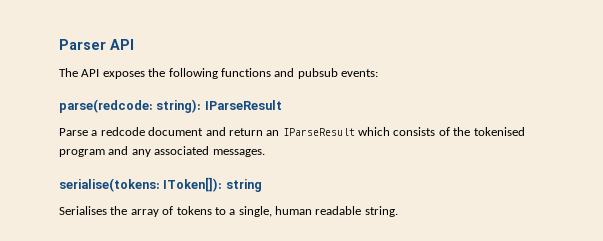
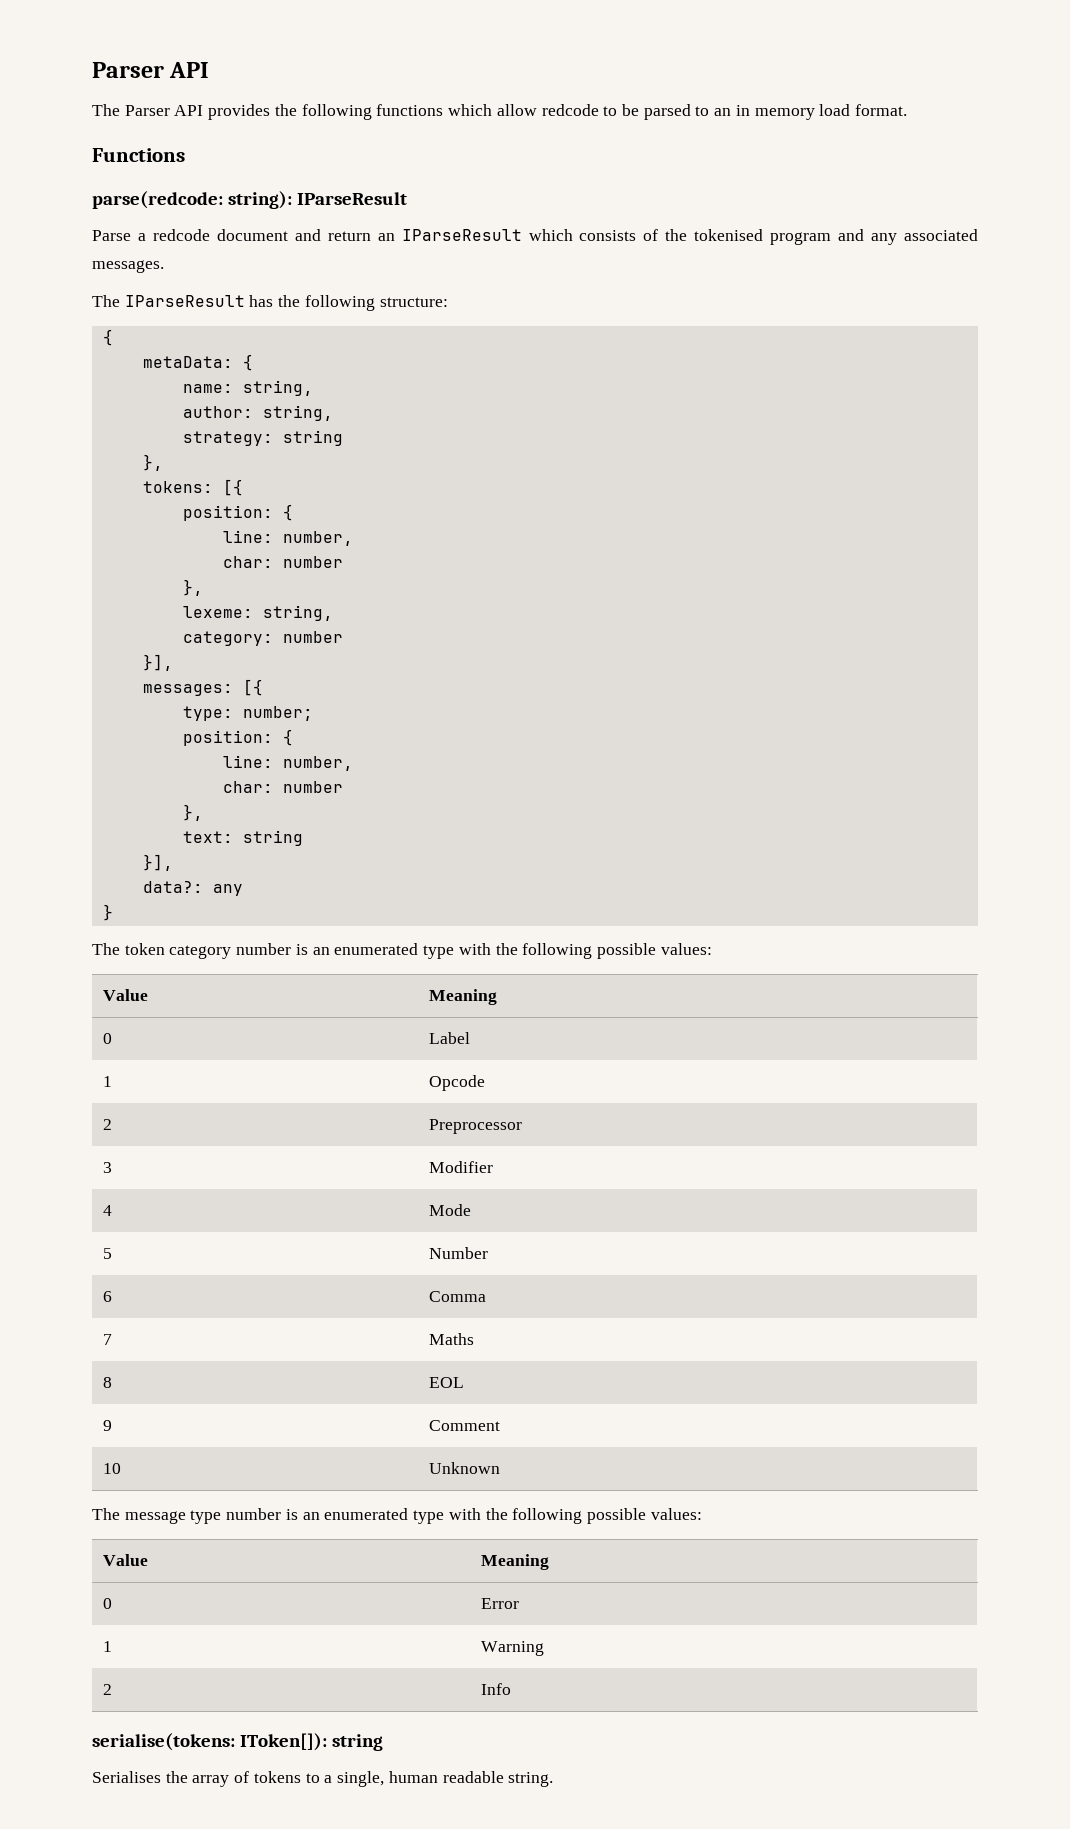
- The API exposes the following functions and pubsub events:
+ The Parser API provides the following functions which allow redcode to be parsed to an in memory load format.
+ Functions
+ The IParseResult has the following structure:
+ {
+ metaData: {
+ name: string,
+ author: string,
+ strategy: string
+ },
+ tokens: [{
+ position: {
+ line: number,
+ char: number
+ },
+ lexeme: string,
+ category: number
+ }],
+ messages: [{
+ type: number;
+ position: {
+ line: number,
+ char: number
+ },
+ text: string
+ }],
+ data?: any
+ }
+ The token category number is an enumerated type with the following possible values:
+ Value | Meaning
+ 0 | Label
+ 1 | Opcode
+ 2 | Preprocessor
+ 3 | Modifier
+ 4 | Mode
+ 5 | Number
+ 6 | Comma
+ 7 | Maths
+ 8 | EOL
+ 9 | Comment
+ 10 | Unknown
+ The message type number is an enumerated type with the following possible values:
+ Value | Meaning
+ 0 | Error
+ 1 | Warning
+ 2 | Info

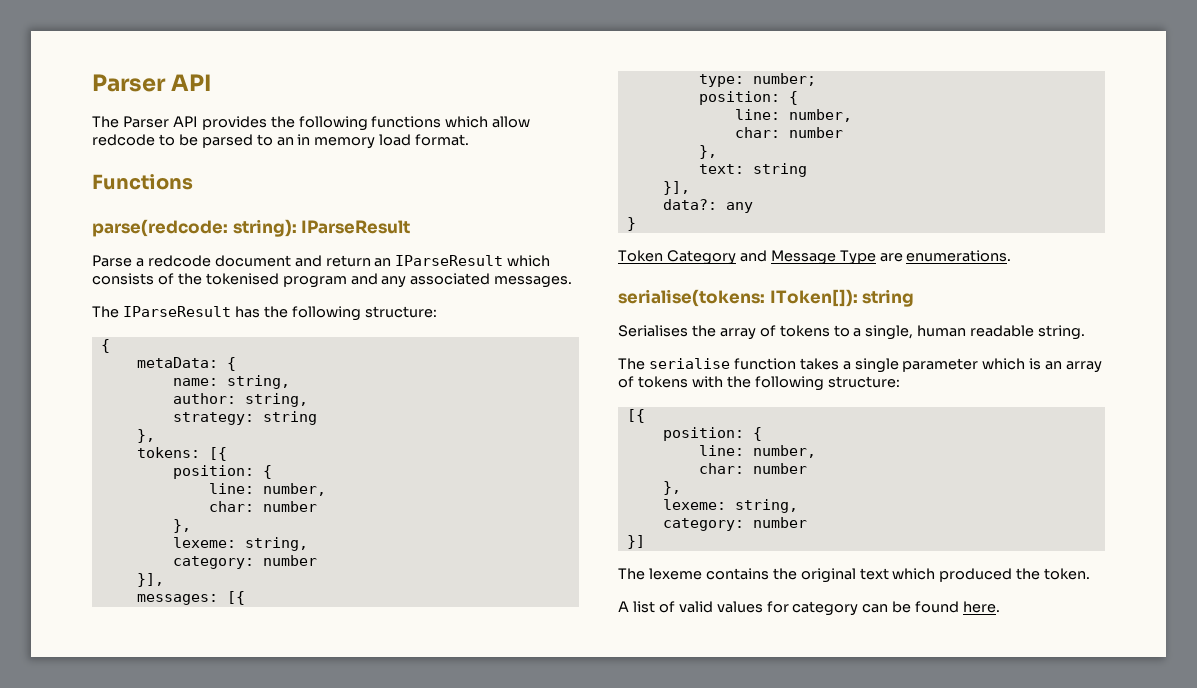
- The token category number is an enumerated type with the following possible values:
- Value | Meaning
- 0 | Label
- 1 | Opcode
- 2 | Preprocessor
- 3 | Modifier
- 4 | Mode
- 5 | Number
- 6 | Comma
- 7 | Maths
- 8 | EOL
- 9 | Comment
- 10 | Unknown
- The message type number is an enumerated type with the following possible values:
- Value | Meaning
- 0 | Error
- 1 | Warning
- 2 | Info
+ Token Category and Message Type are enumerations.
+ The serialise function takes a single parameter which is an array of tokens with the following structure:
+ [{
+ position: {
+ line: number,
+ char: number
+ },
+ lexeme: string,
+ category: number
+ }]
+ The lexeme contains the original text which produced the token.
+ A list of valid values for category can be found here.

